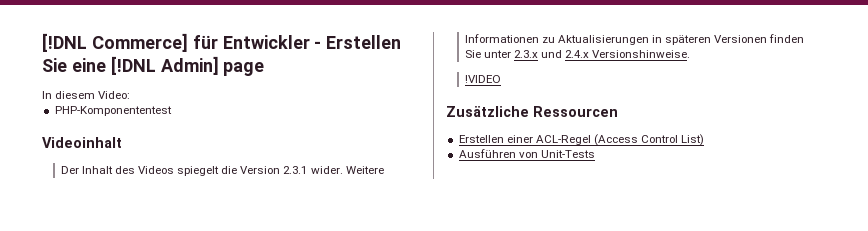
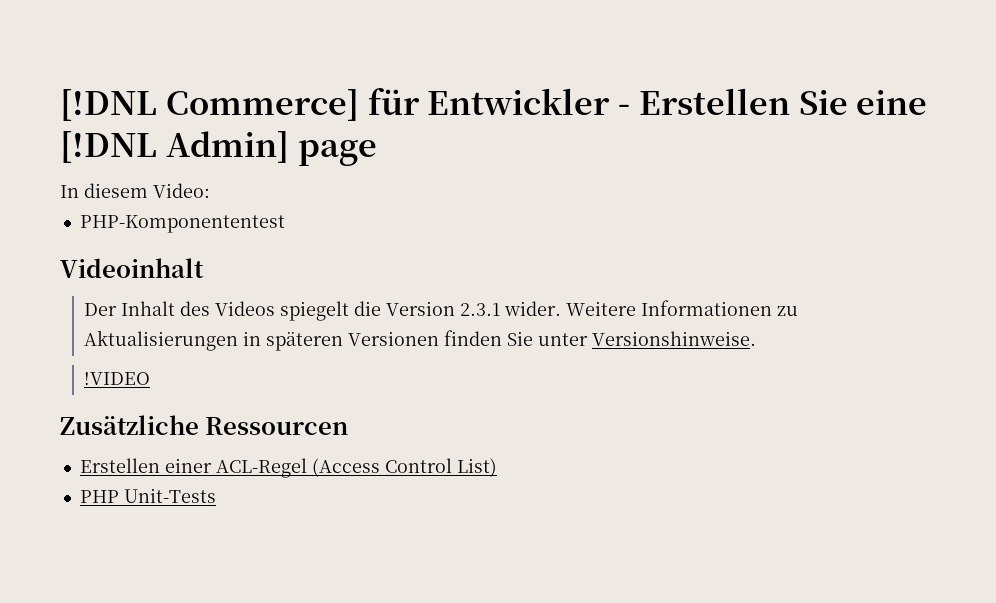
- Weitere Informationen zu Aktualisierungen in späteren Versionen finden Sie unter 2.3.x und 2.4.x Versionshinweise.
+ Weitere Informationen zu Aktualisierungen in späteren Versionen finden Sie unter Versionshinweise.
- Ausführen von Unit-Tests
+ PHP Unit-Tests

